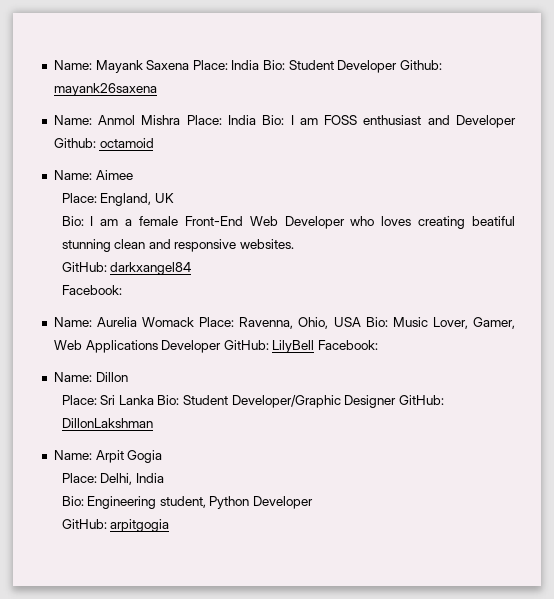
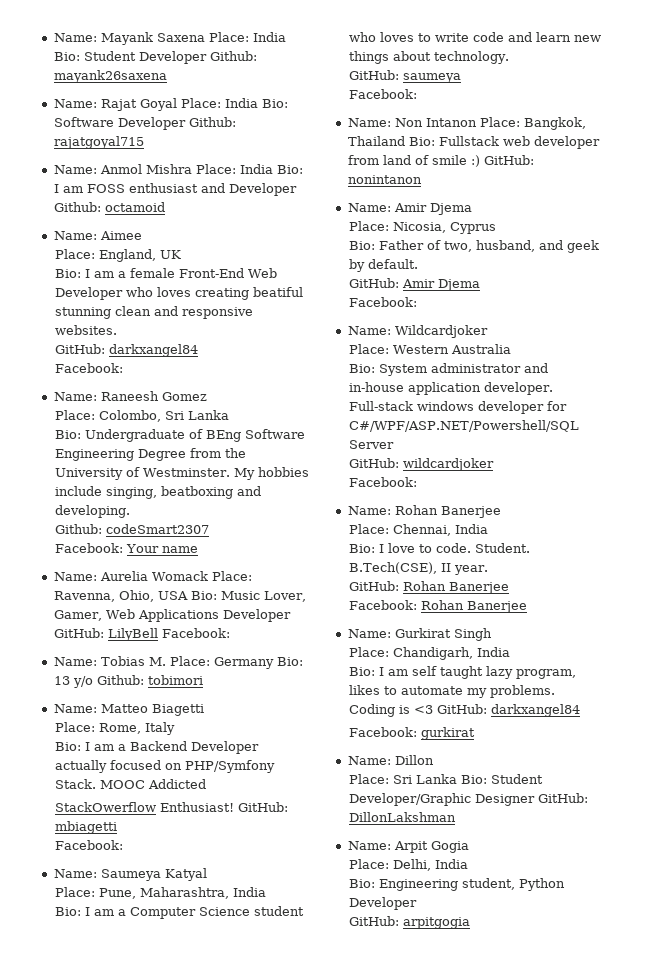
+ Name: Rajat Goyal Place: India Bio: Software Developer Github: rajatgoyal715
+ Name: Raneesh Gomez
+ Place: Colombo, Sri Lanka
+ Bio: Undergraduate of BEng Software Engineering Degree from the University of Westminster. My hobbies include singing, beatboxing and developing.
+ Github: codeSmart2307
+ Facebook: Your name
+ Name: Tobias M. Place: Germany Bio: 13 y/o Github: tobimori
+ Name: Matteo Biagetti
+ Place: Rome, Italy
+ Bio: I am a Backend Developer actually focused on PHP/Symfony Stack. MOOC Addicted
+ StackOwerflow Enthusiast! GitHub: mbiagetti
+ Facebook:
+ Name: Saumeya Katyal
+ Place: Pune, Maharashtra, India
+ Bio: I am a Computer Science student who loves to write code and learn new things about technology.
+ GitHub: saumeya
+ Facebook:
+ Name: Non Intanon Place: Bangkok, Thailand Bio: Fullstack web developer from land of smile :) GitHub: nonintanon
+ Name: Amir Djema
+ Place: Nicosia, Cyprus
+ Bio: Father of two, husband, and geek by default.
+ GitHub: Amir Djema
+ Facebook:
+ Name: Wildcardjoker
+ Place: Western Australia
+ Bio: System administrator and in-house application developer. Full-stack windows developer for C#/WPF/ASP.NET/Powershell/SQL Server
+ GitHub: wildcardjoker
+ Facebook:
+ Name: Rohan Banerjee
+ Place: Chennai, India
+ Bio: I love to code. Student. B.Tech(CSE), II year.
+ GitHub: Rohan Banerjee
+ Facebook: Rohan Banerjee
+ Name: Gurkirat Singh
+ Place: Chandigarh, India
+ Bio: I am self taught lazy program, likes to automate my problems. Coding is <3 GitHub: darkxangel84
+ Facebook: gurkirat

